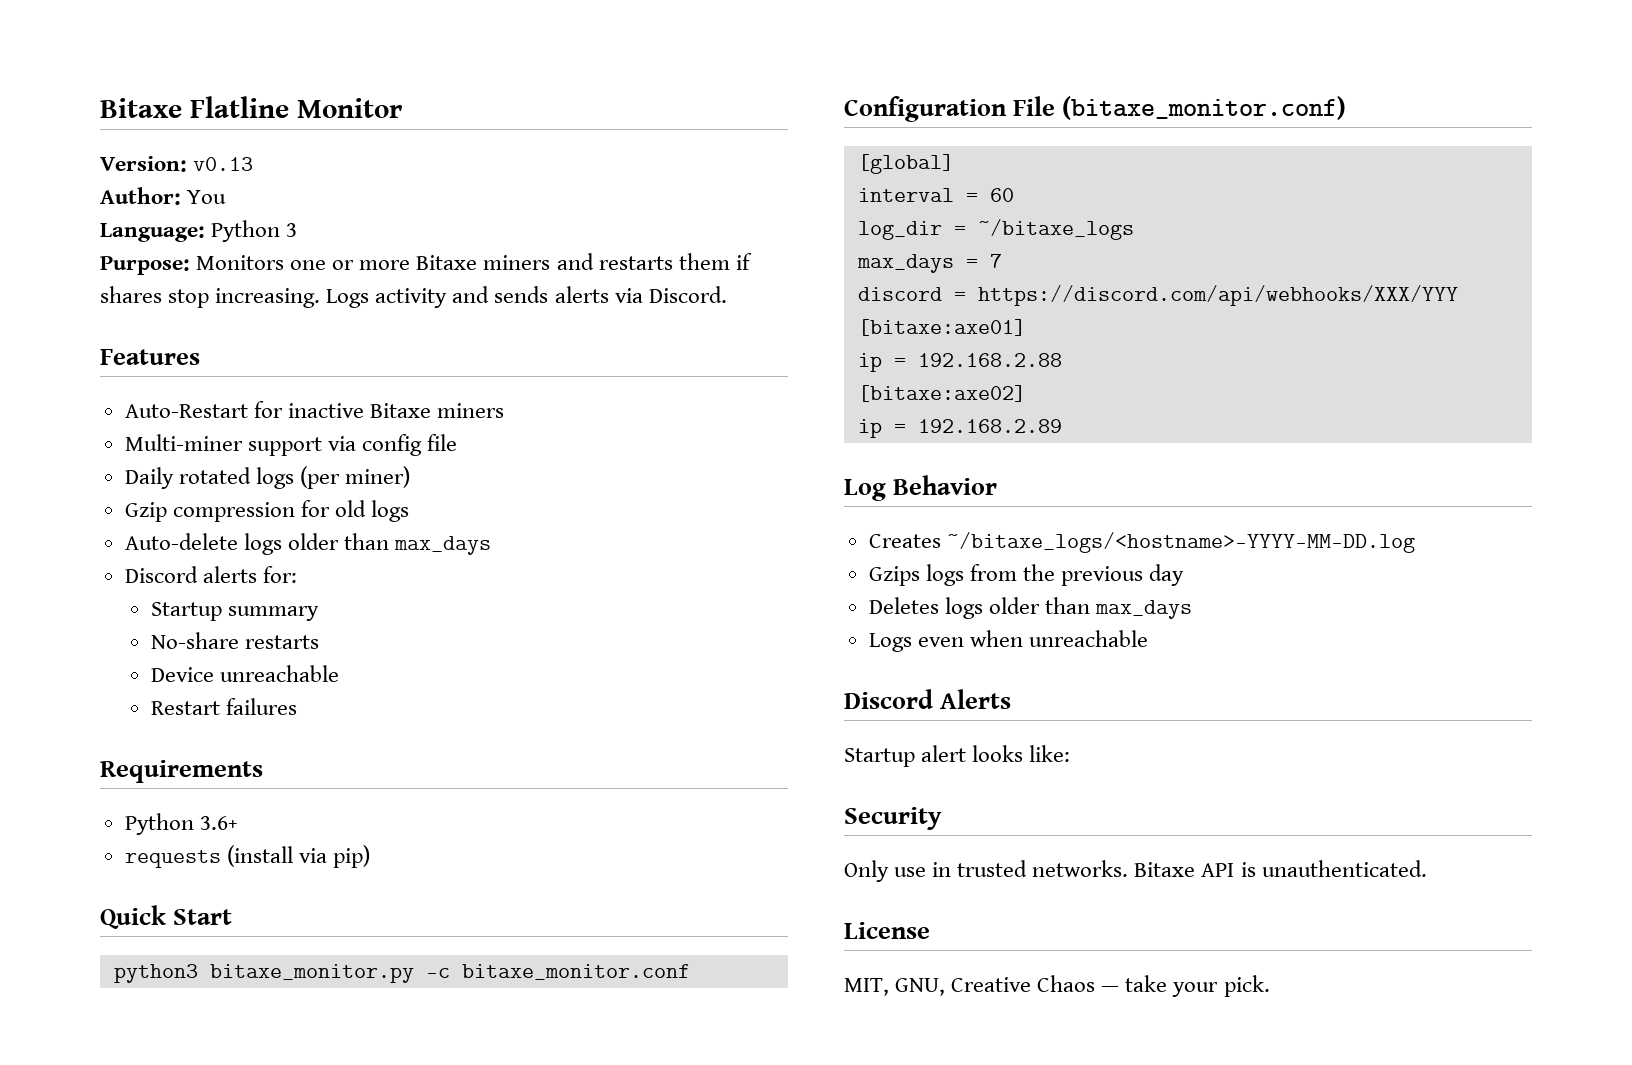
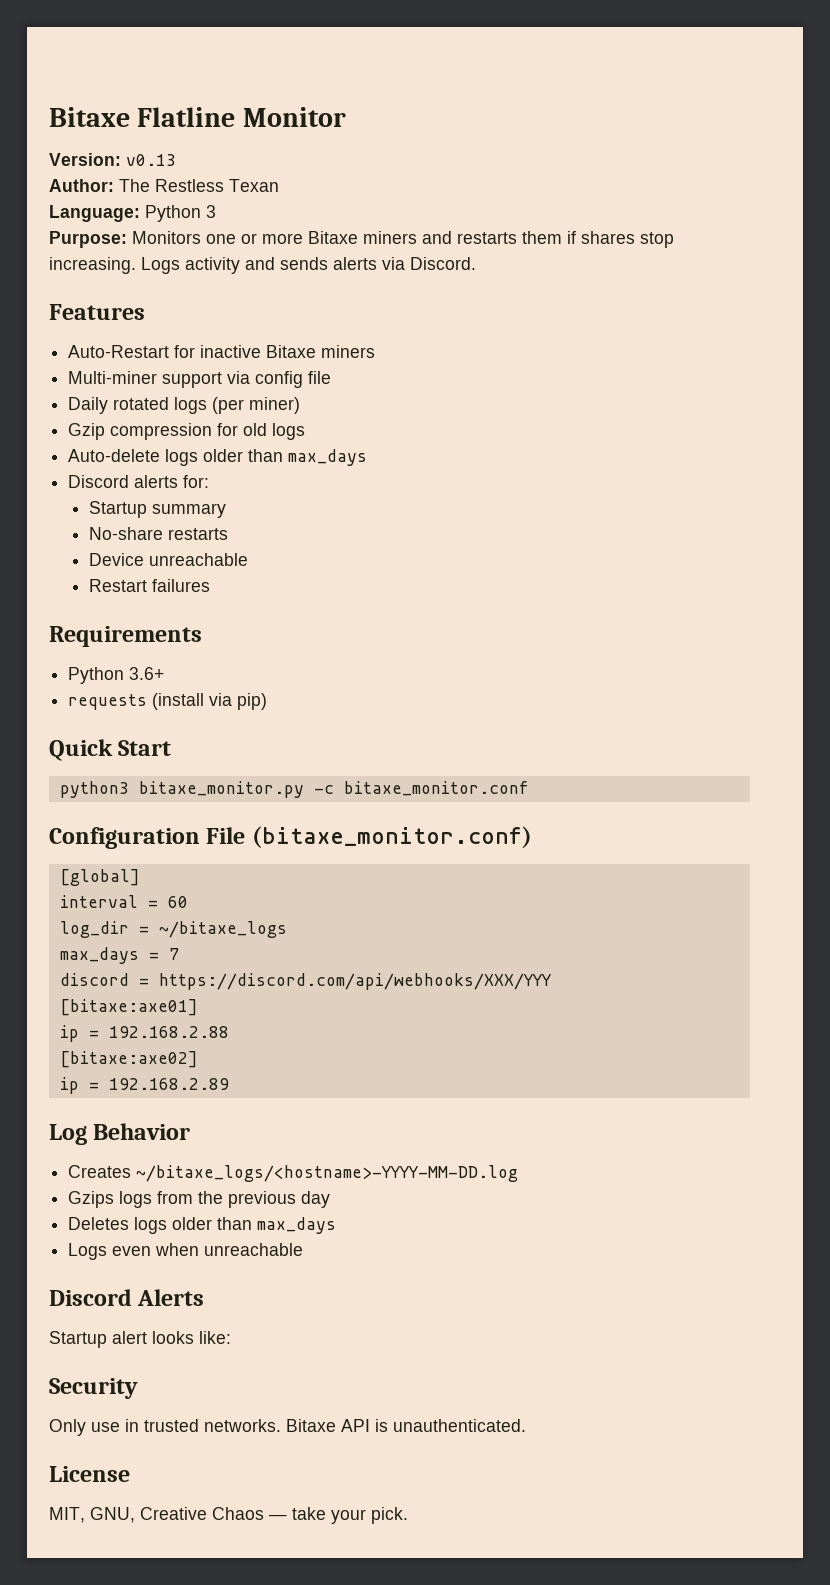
- Author: You
+ Author: The Restless Texan

